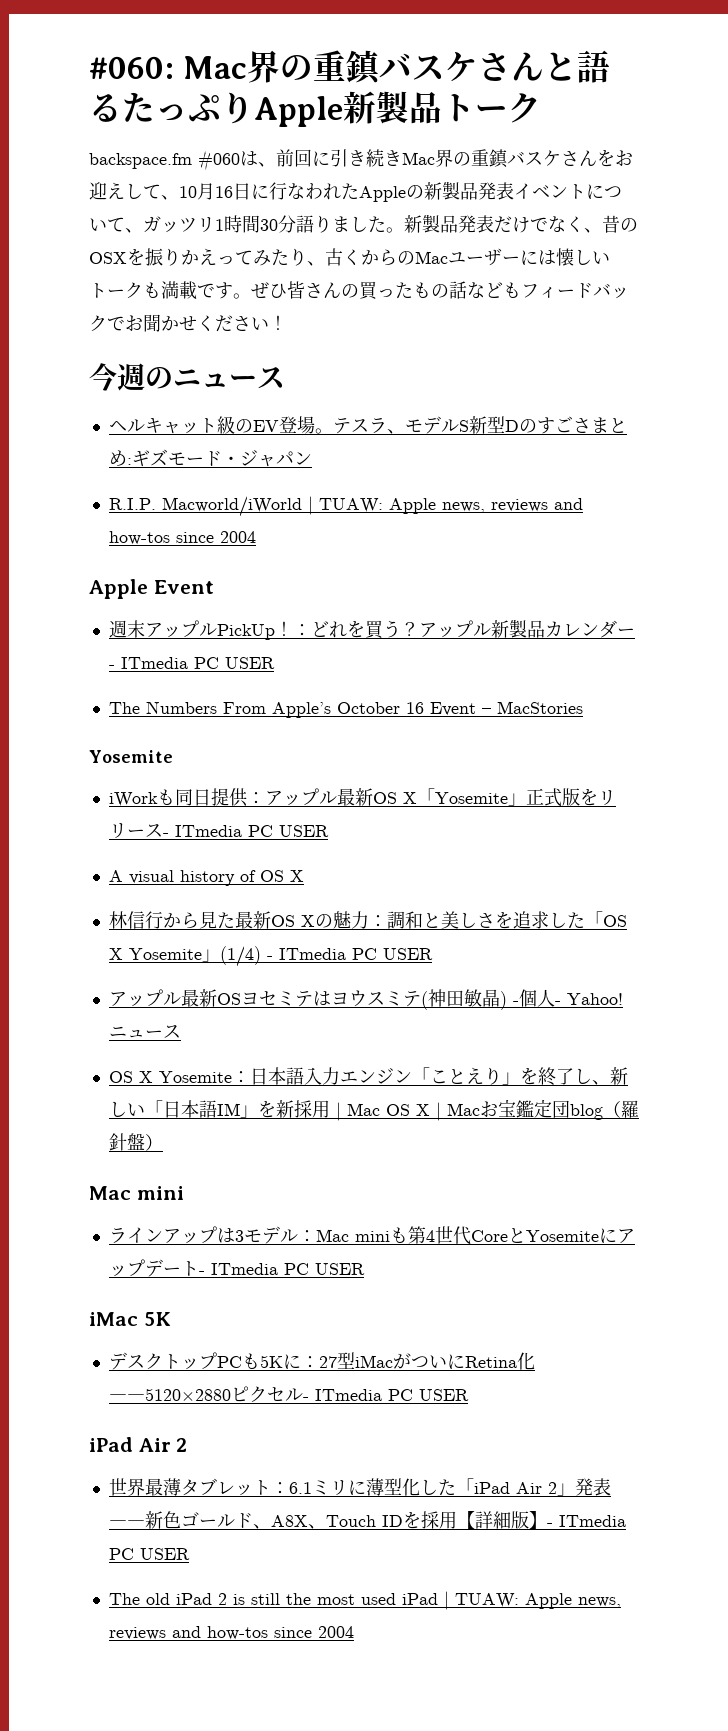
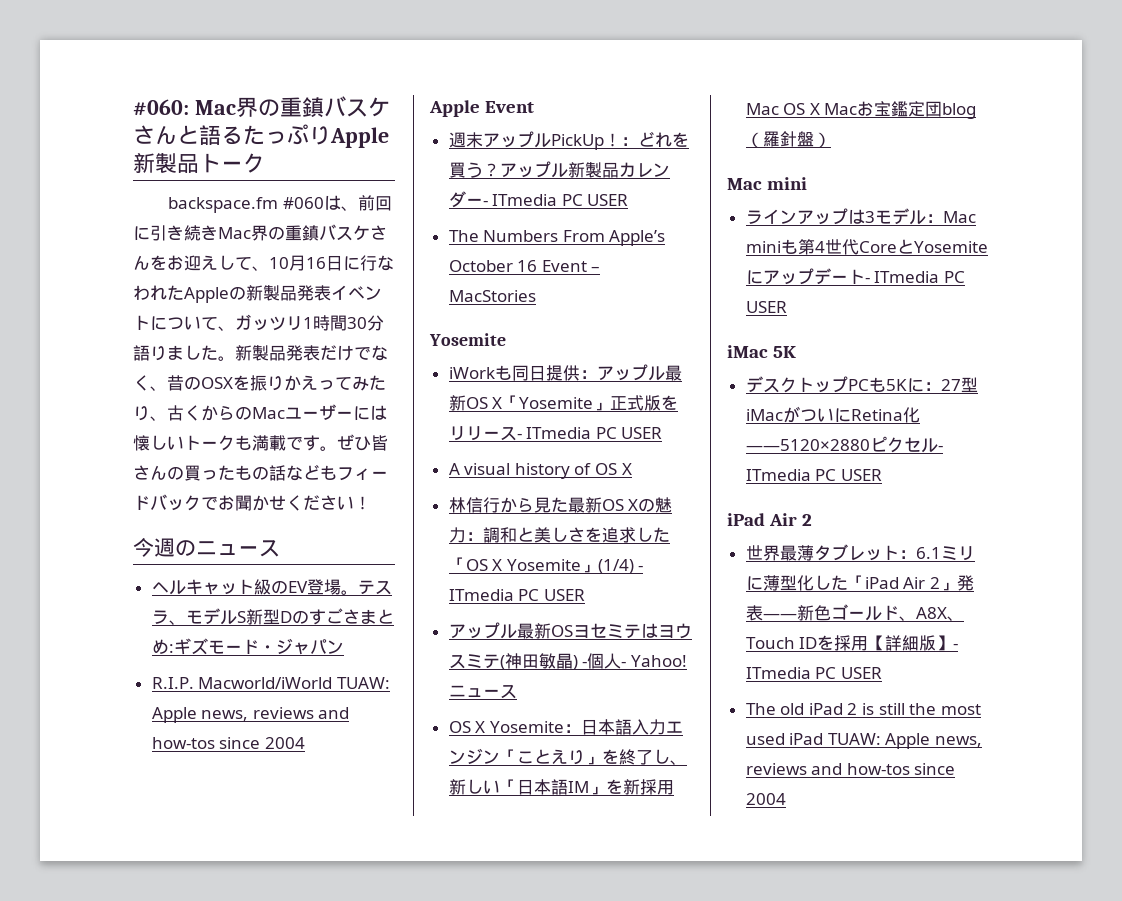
- R.I.P. Macworld/iWorld | TUAW: Apple news, reviews and how-tos since 2004
+ R.I.P. Macworld/iWorld TUAW: Apple news, reviews and how-tos since 2004
- OS X Yosemite：日本語入力エンジン「ことえり」を終了し、新しい「日本語IM」を新採用 | Mac OS X | Macお宝鑑定団blog（羅針盤）
+ OS X Yosemite：日本語入力エンジン「ことえり」を終了し、新しい「日本語IM」を新採用Mac OS X Macお宝鑑定団blog（羅針盤）
- The old iPad 2 is still the most used iPad | TUAW: Apple news, reviews and how-tos since 2004
+ The old iPad 2 is still the most used iPad TUAW: Apple news, reviews and how-tos since 2004

